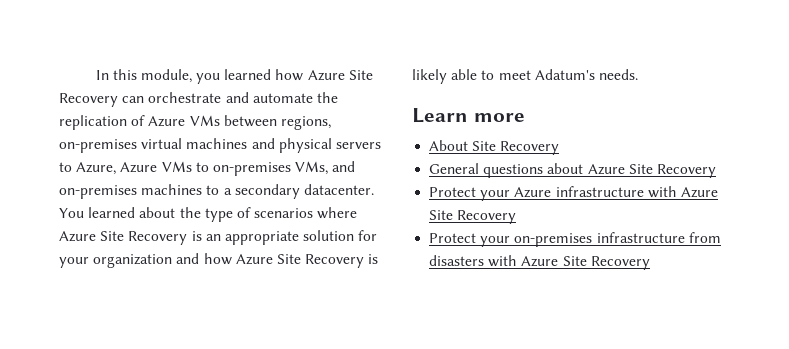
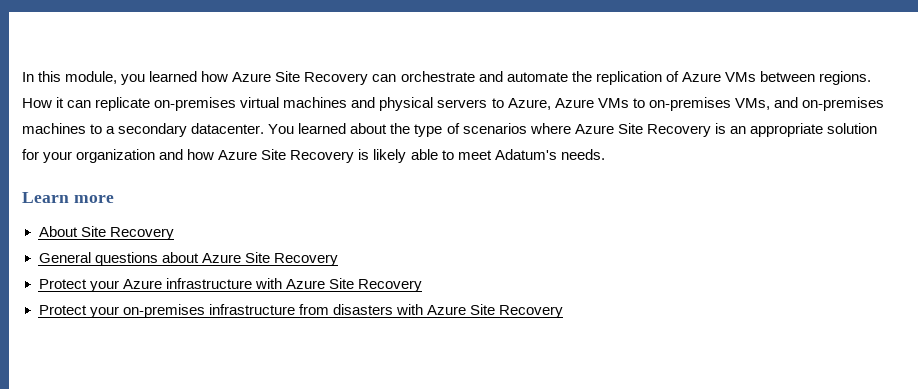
- In this module, you learned how Azure Site Recovery can orchestrate and automate the replication of Azure VMs between regions, on-premises virtual machines and physical servers to Azure, Azure VMs to on-premises VMs, and on-premises machines to a secondary datacenter.
+ In this module, you learned how Azure Site Recovery can orchestrate and automate the replication of Azure VMs between regions. How it can replicate on-premises virtual machines and physical servers to Azure, Azure VMs to on-premises VMs, and on-premises machines to a secondary datacenter.

